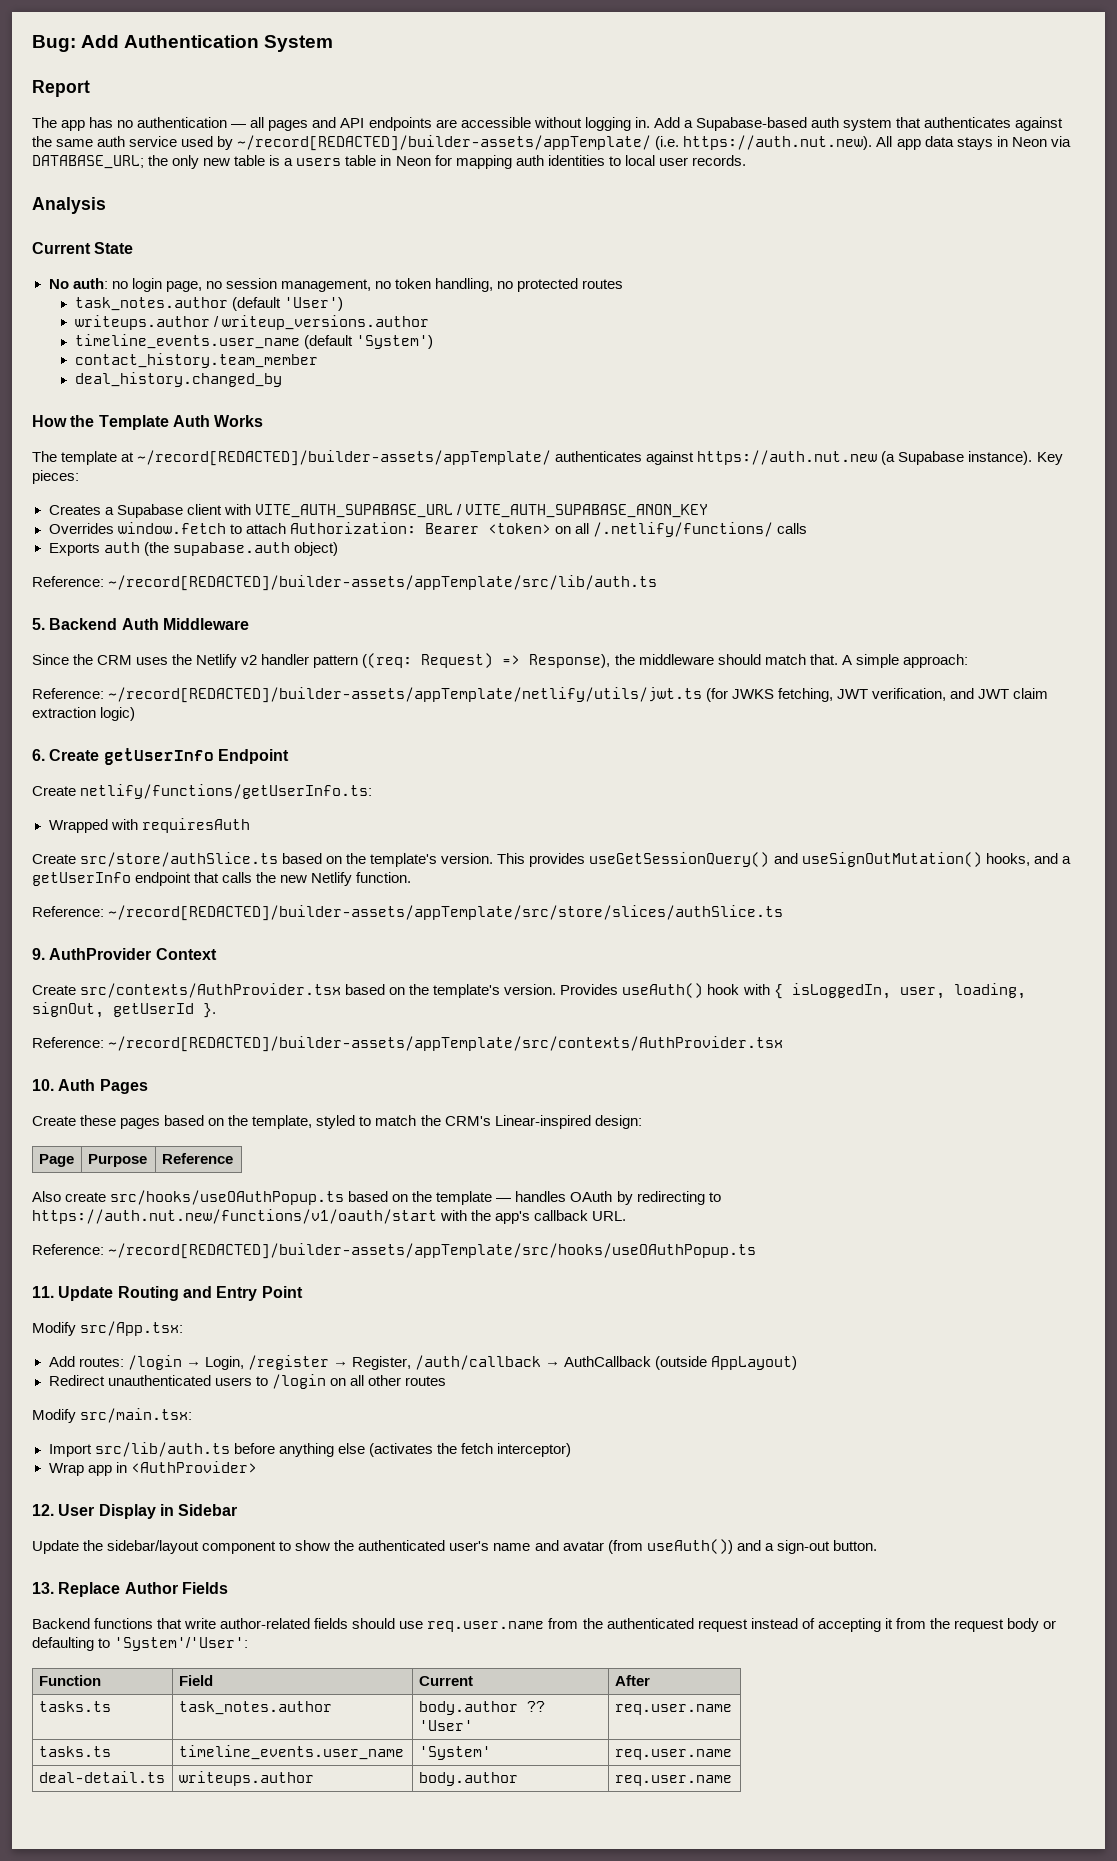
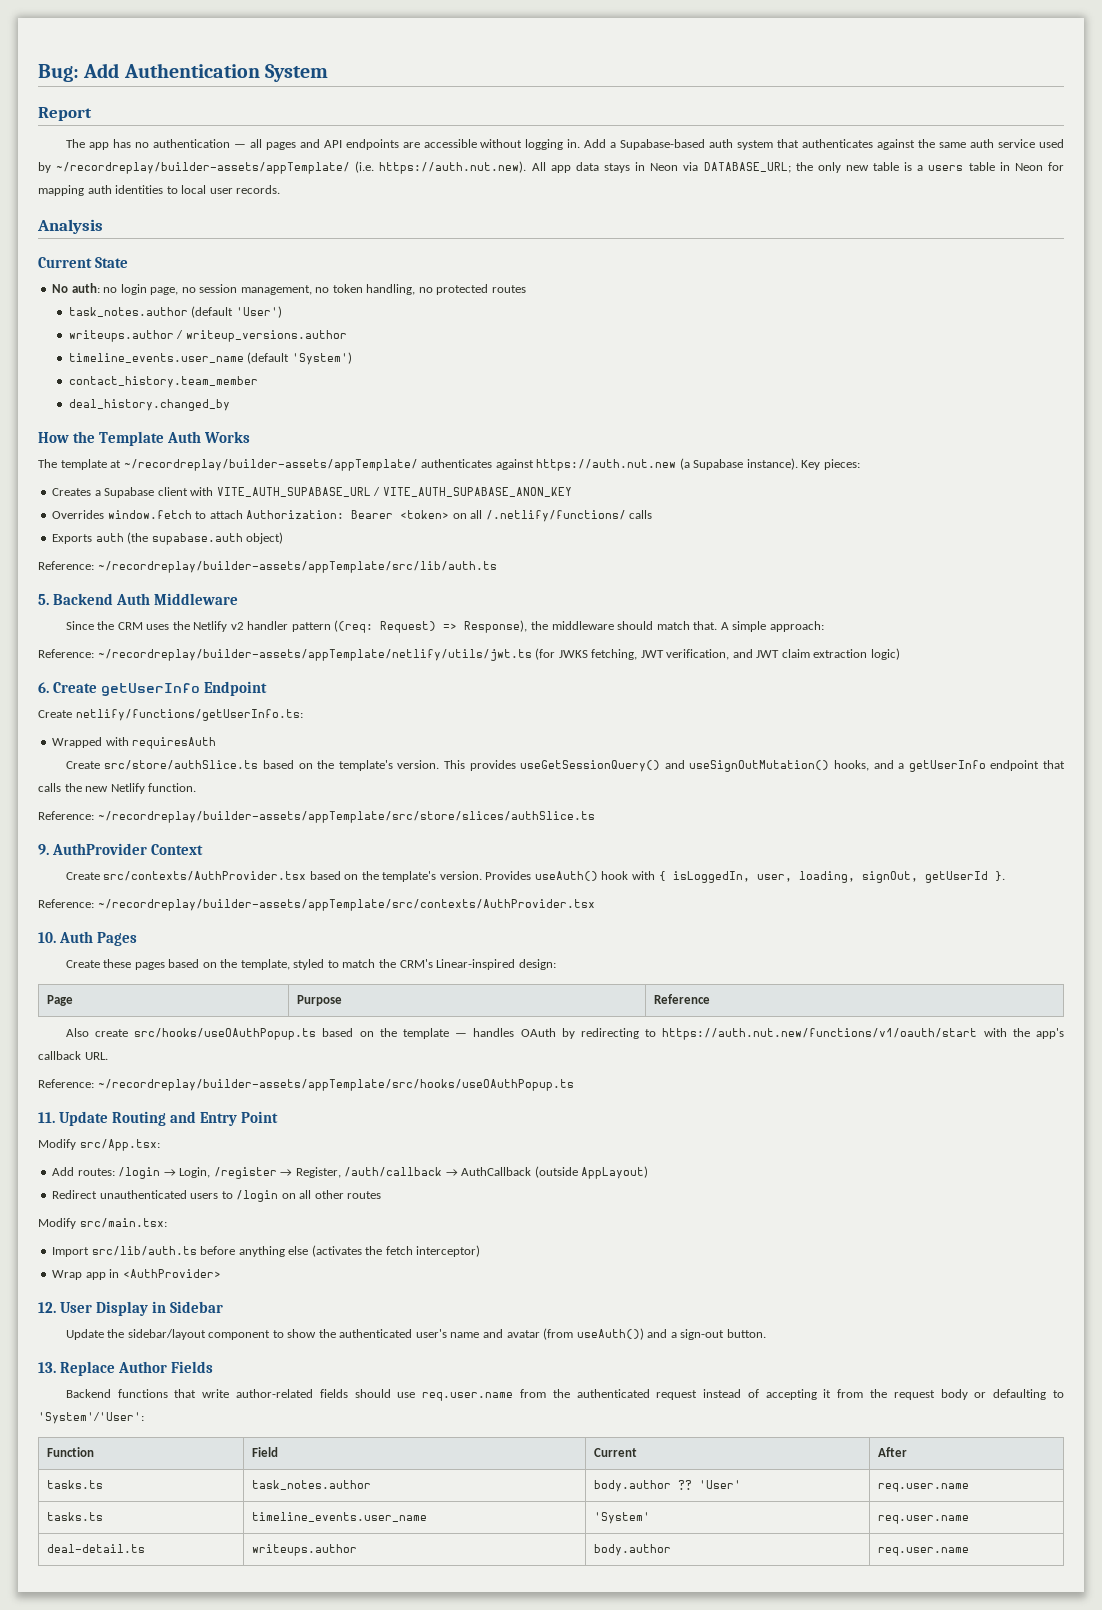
- Add a Supabase-based auth system that authenticates against the same auth service used by ~/record[REDACTED]/builder-assets/appTemplate/ (i.e. https://auth.nut.new). All app data stays in Neon via DATABASE_URL; the only new table is a users table in Neon for mapping auth identities to local user records.
+ Add a Supabase-based auth system that authenticates against the same auth service used by ~/recordreplay/builder-assets/appTemplate/ (i.e. https://auth.nut.new). All app data stays in Neon via DATABASE_URL; the only new table is a users table in Neon for mapping auth identities to local user records.
- The template at ~/record[REDACTED]/builder-assets/appTemplate/ authenticates against https://auth.nut.new (a Supabase instance).
+ The template at ~/recordreplay/builder-assets/appTemplate/ authenticates against https://auth.nut.new (a Supabase instance).
- Reference: ~/record[REDACTED]/builder-assets/appTemplate/src/lib/auth.ts
+ Reference: ~/recordreplay/builder-assets/appTemplate/src/lib/auth.ts
- Reference: ~/record[REDACTED]/builder-assets/appTemplate/netlify/utils/jwt.ts (for JWKS fetching, JWT verification, and JWT claim extraction logic)
+ Reference: ~/recordreplay/builder-assets/appTemplate/netlify/utils/jwt.ts (for JWKS fetching, JWT verification, and JWT claim extraction logic)
- Reference: ~/record[REDACTED]/builder-assets/appTemplate/src/store/slices/authSlice.ts
+ Reference: ~/recordreplay/builder-assets/appTemplate/src/store/slices/authSlice.ts
- Reference: ~/record[REDACTED]/builder-assets/appTemplate/src/contexts/AuthProvider.tsx
+ Reference: ~/recordreplay/builder-assets/appTemplate/src/contexts/AuthProvider.tsx
- Reference: ~/record[REDACTED]/builder-assets/appTemplate/src/hooks/useOAuthPopup.ts
+ Reference: ~/recordreplay/builder-assets/appTemplate/src/hooks/useOAuthPopup.ts

